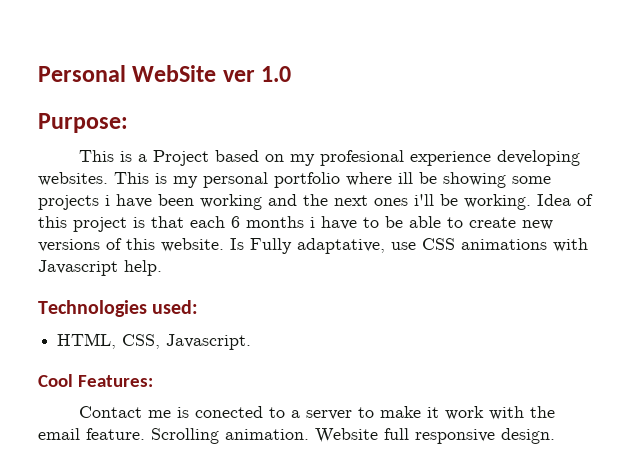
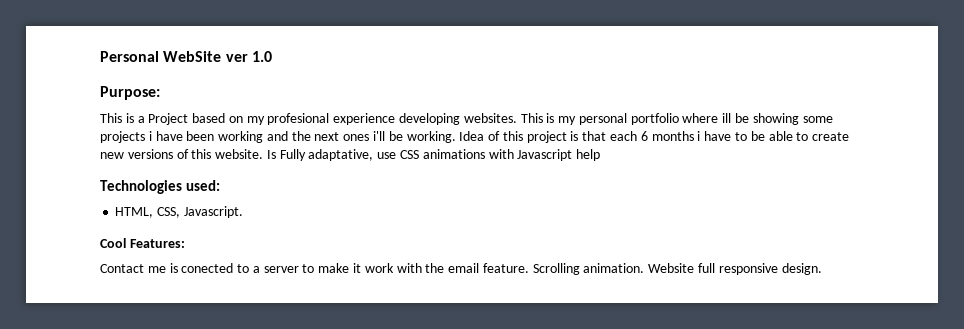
- Is Fully adaptative, use CSS animations with Javascript help.
+ Is Fully adaptative, use CSS animations with Javascript help

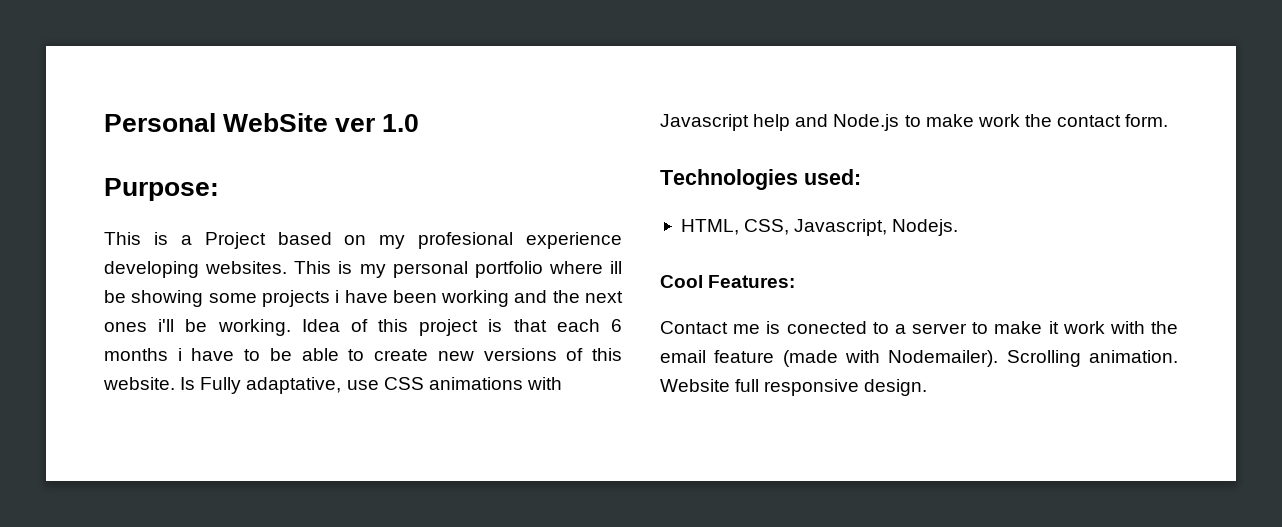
- Is Fully adaptative, use CSS animations with Javascript help
+ Is Fully adaptative, use CSS animations with Javascript help and Node.js to make work the contact form.
- HTML, CSS, Javascript.
+ HTML, CSS, Javascript, Nodejs.
- Contact me is conected to a server to make it work with the email feature.
+ Contact me is conected to a server to make it work with the email feature (made with Nodemailer).

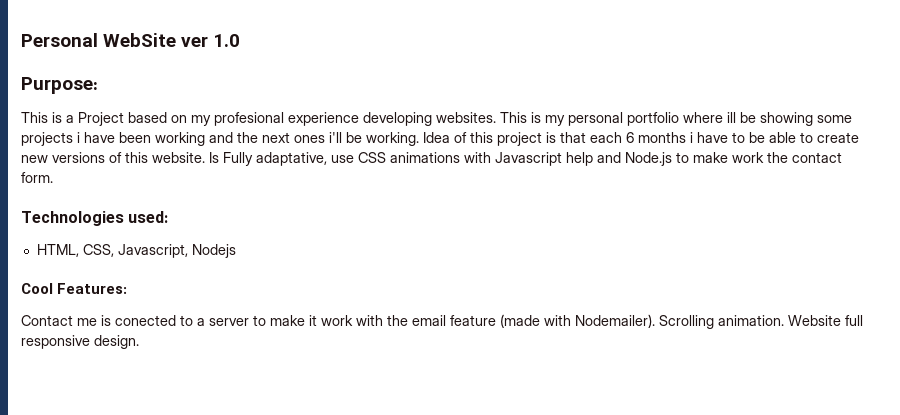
- HTML, CSS, Javascript, Nodejs.
+ HTML, CSS, Javascript, Nodejs

